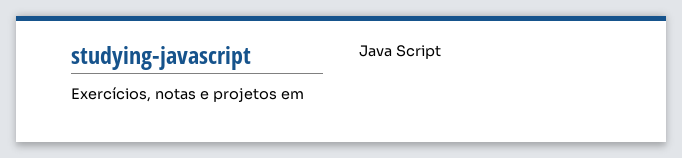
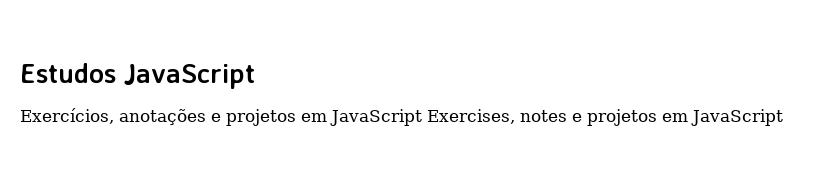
- studying-javascript
+ Estudos JavaScript
- Exercícios, notas e projetos em Java Script
+ Exercícios, anotações e projetos em JavaScript Exercises, notes e projetos em JavaScript

